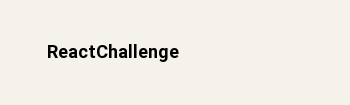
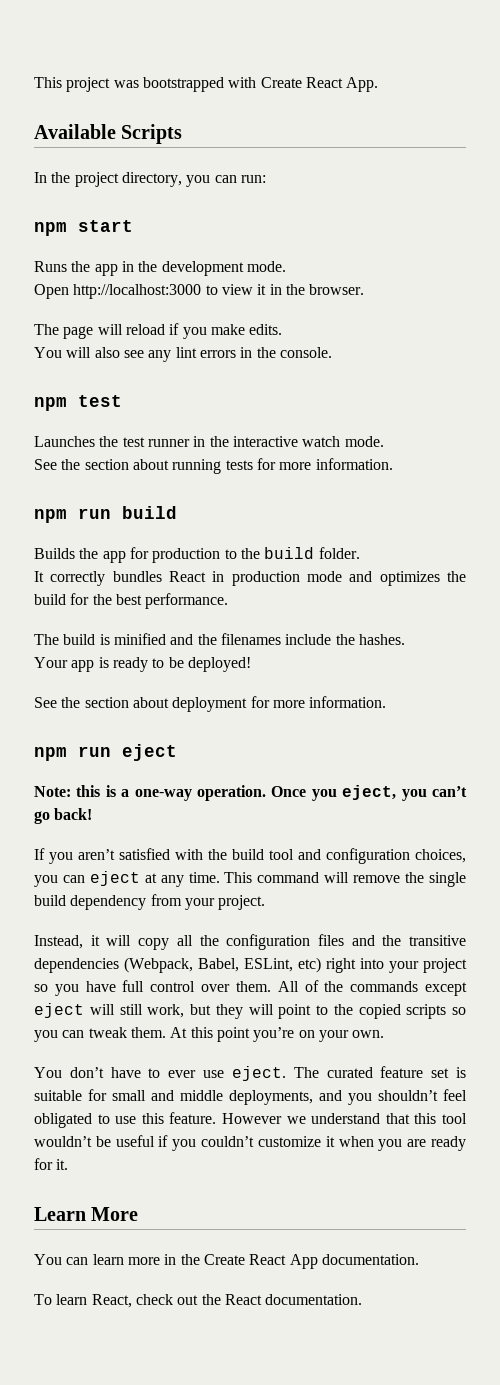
- ReactChallenge
+ This project was bootstrapped with Create React App.
+ Available Scripts
+ In the project directory, you can run:
+ npm start
+ Runs the app in the development mode.
+ Open http://localhost:3000 to view it in the browser.
+ The page will reload if you make edits.
+ You will also see any lint errors in the console.
+ npm test
+ Launches the test runner in the interactive watch mode.
+ See the section about running tests for more information.
+ npm run build
+ Builds the app for production to the build folder.
+ It correctly bundles React in production mode and optimizes the build for the best performance.
+ The build is minified and the filenames include the hashes.
+ Your app is ready to be deployed!
+ See the section about deployment for more information.
+ npm run eject
+ Note: this is a one-way operation. Once you eject, you can’t go back!
+ If you aren’t satisfied with the build tool and configuration choices, you can eject at any time. This command will remove the single build dependency from your project.
+ Instead, it will copy all the configuration files and the transitive dependencies (Webpack, Babel, ESLint, etc) right into your project so you have full control over them. All of the commands except eject will still work, but they will point to the copied scripts so you can tweak them. At this point you’re on your own.
+ You don’t have to ever use eject. The curated feature set is suitable for small and middle deployments, and you shouldn’t feel obligated to use this feature. However we understand that this tool wouldn’t be useful if you couldn’t customize it when you are ready for it.
+ Learn More
+ You can learn more in the Create React App documentation.
+ To learn React, check out the React documentation.

